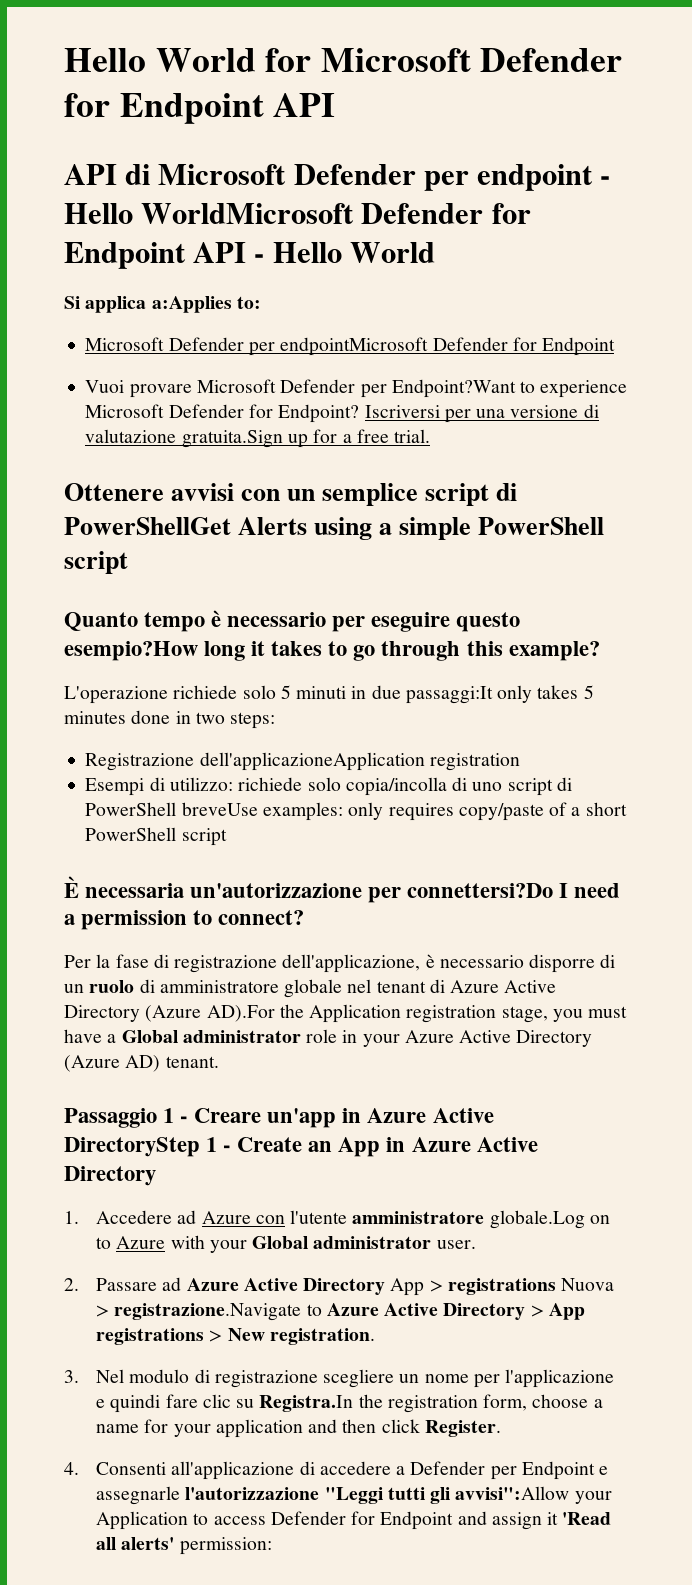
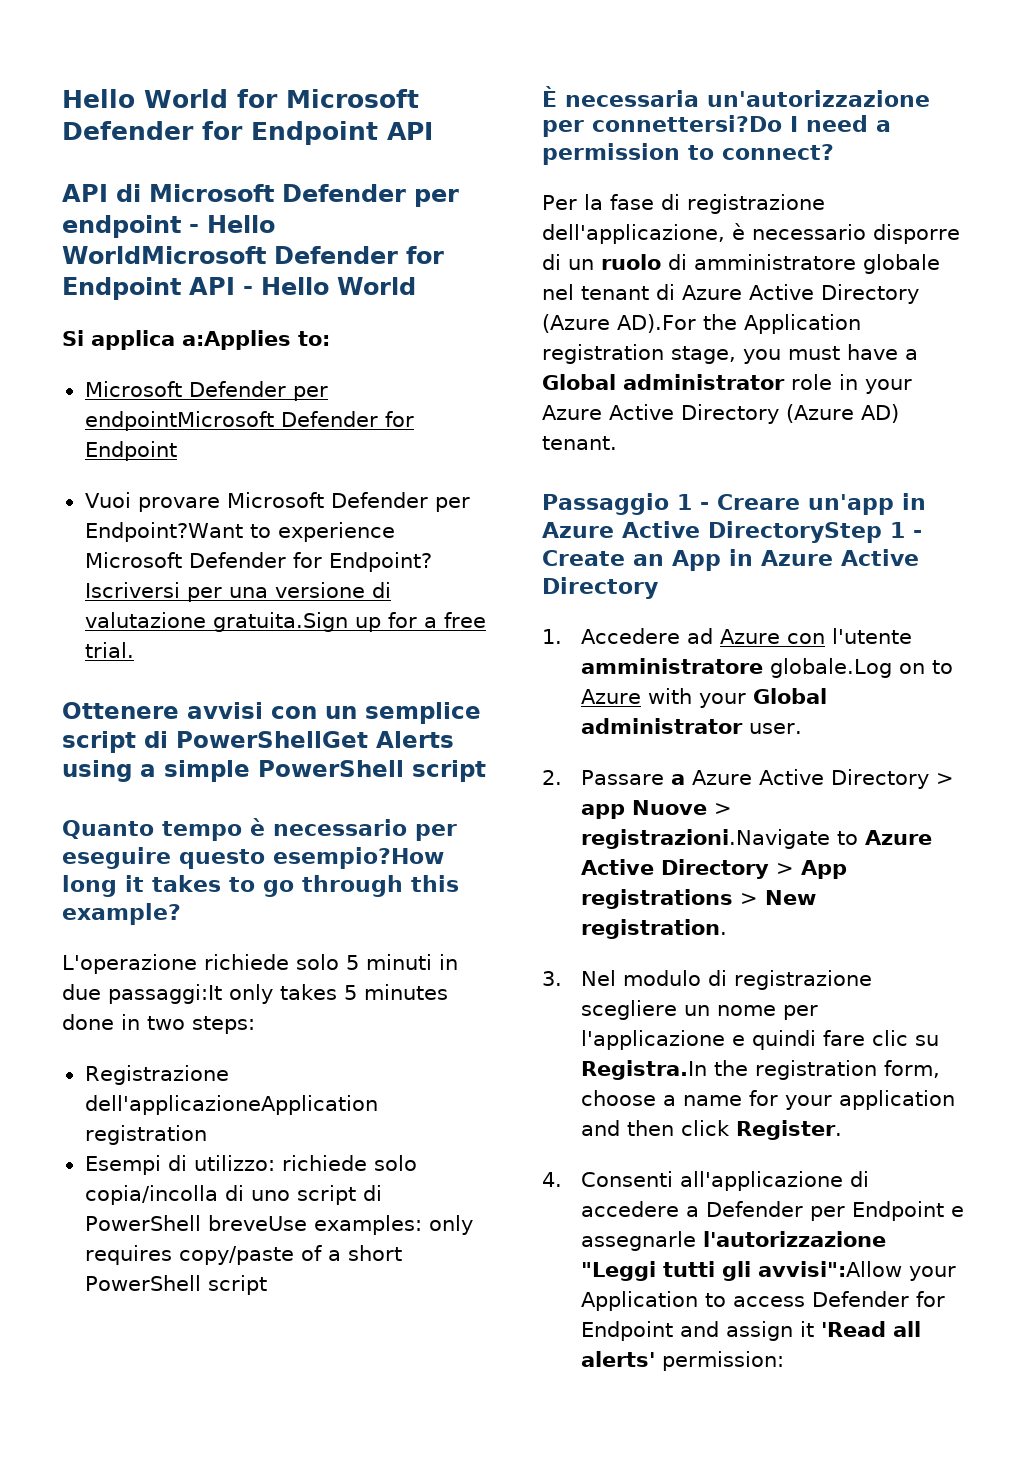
- 2. Passare ad Azure Active Directory App > registrations Nuova > registrazione.Navigate to Azure Active Directory > App registrations > New registration.
+ 2. Passare a Azure Active Directory > app Nuove > registrazioni.Navigate to Azure Active Directory > App registrations > New registration.

